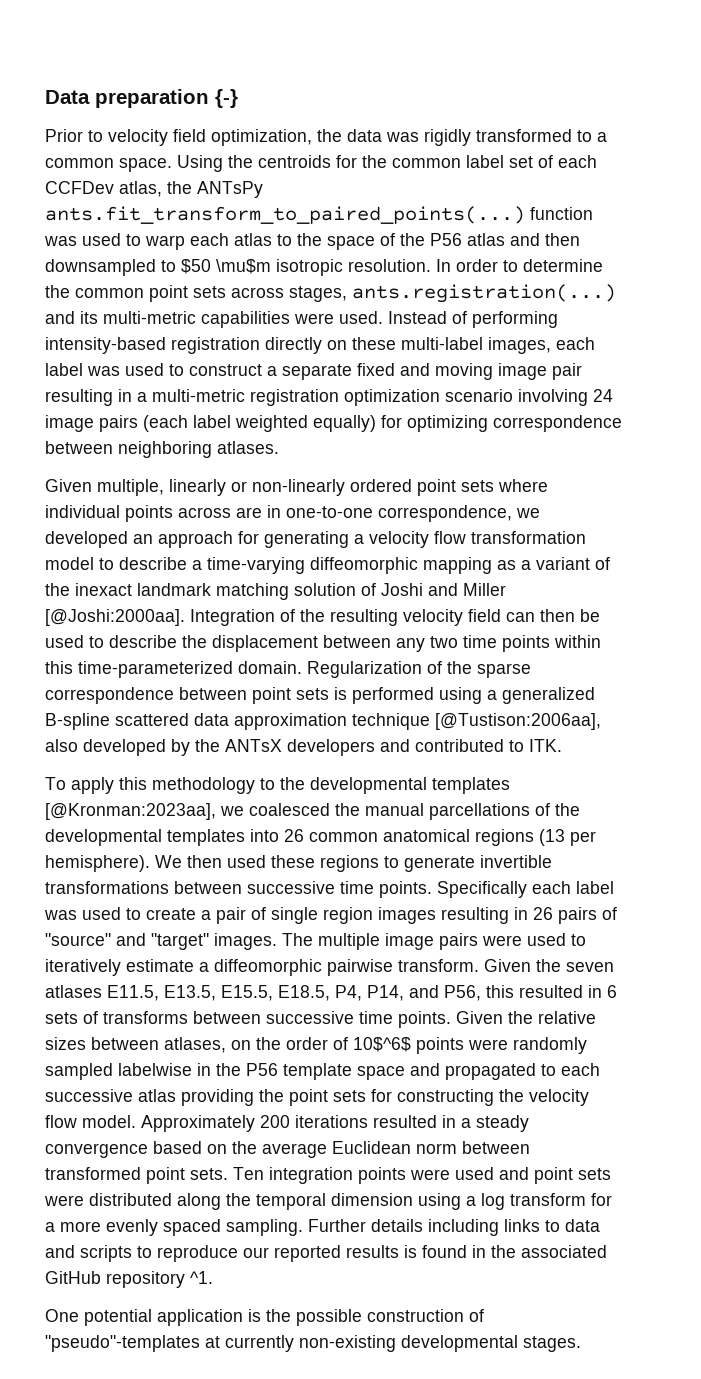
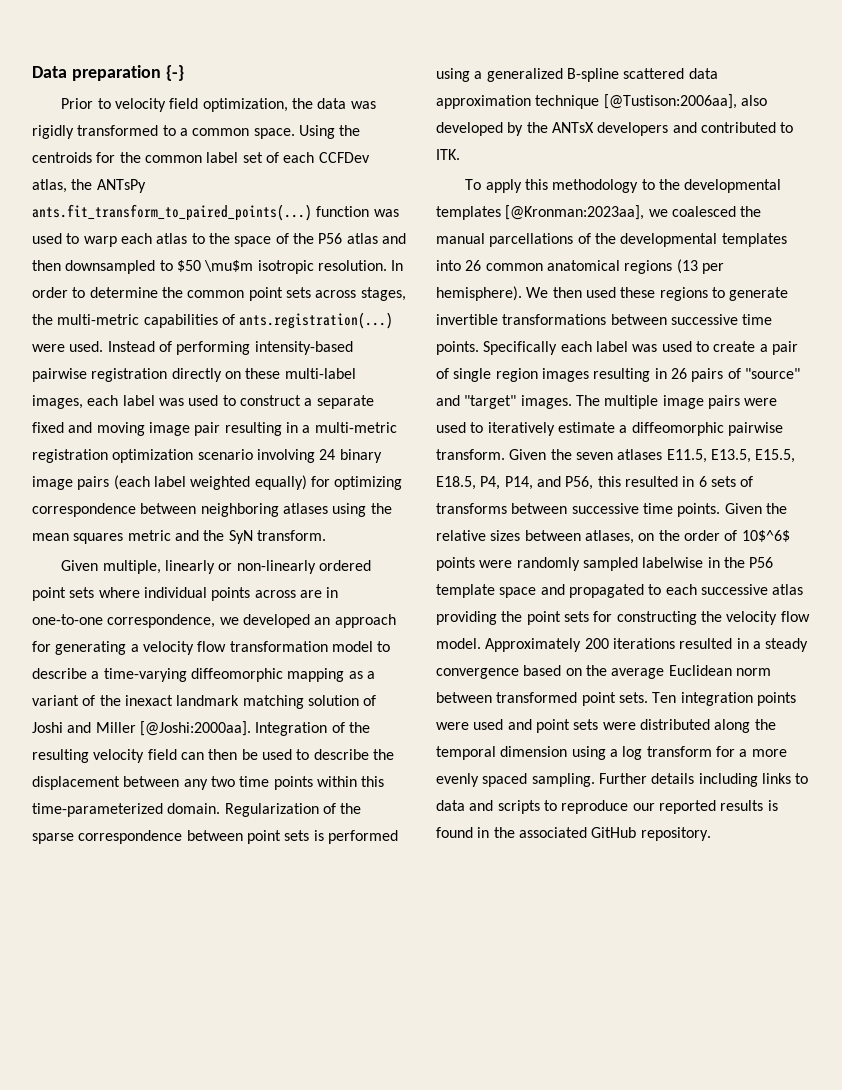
- In order to determine the common point sets across stages, ants.registration(...) and its multi-metric capabilities were used.
+ In order to determine the common point sets across stages, the multi-metric capabilities of ants.registration(...) were used.
- Instead of performing intensity-based registration directly on these multi-label images, each label was used to construct a separate fixed and moving image pair resulting in a multi-metric registration optimization scenario involving 24 image pairs (each label weighted equally) for optimizing correspondence between neighboring atlases.
+ Instead of performing intensity-based pairwise registration directly on these multi-label images, each label was used to construct a separate fixed and moving image pair resulting in a multi-metric registration optimization scenario involving 24 binary image pairs (each label weighted equally) for optimizing correspondence between neighboring atlases using the mean squares metric and the SyN transform.
- Further details including links to data and scripts to reproduce our reported results is found in the associated GitHub repository ^1.
- One potential application is the possible construction of "pseudo"-templates at currently non-existing developmental stages.
+ Further details including links to data and scripts to reproduce our reported results is found in the associated GitHub repository.

